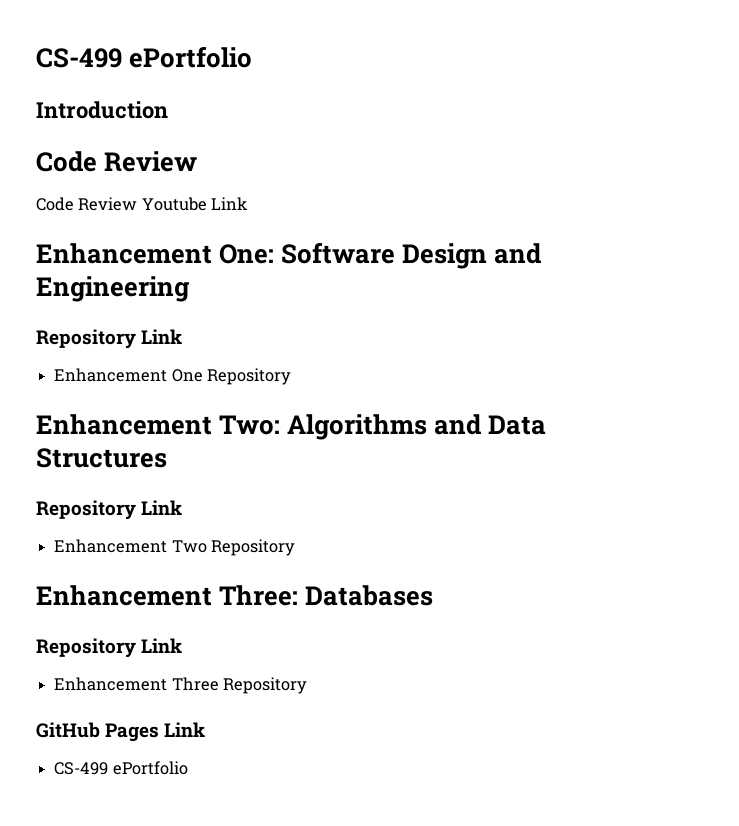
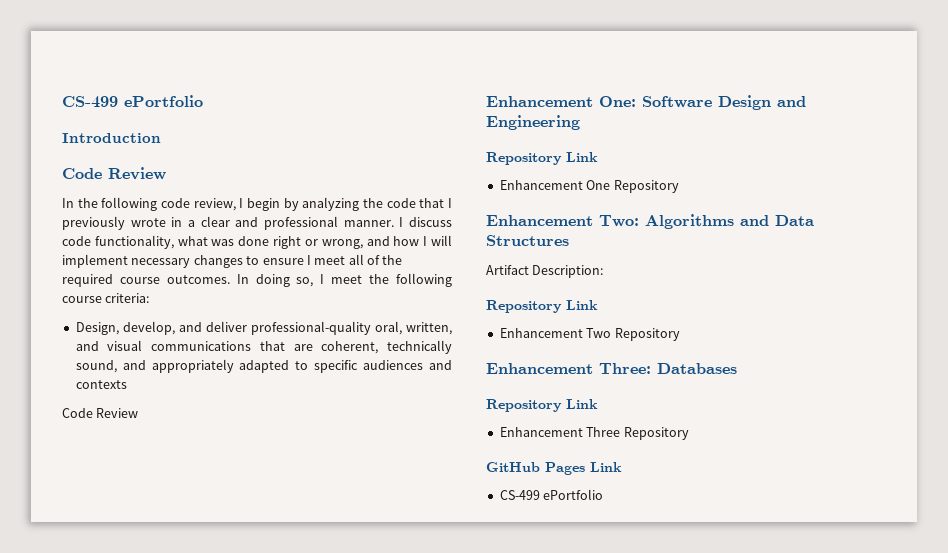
- Code Review Youtube Link
+ In the following code review, I begin by analyzing the code that I previously wrote in a clear and professional manner. I discuss code functionality, what was done right or wrong, and how I will implement necessary changes to ensure I meet all of the required course outcomes. In doing so, I meet the following course criteria:
+ Design, develop, and deliver professional-quality oral, written, and visual communications that are coherent, technically sound, and appropriately adapted to specific audiences and contexts
+ Code Review
+ Artifact Description:

